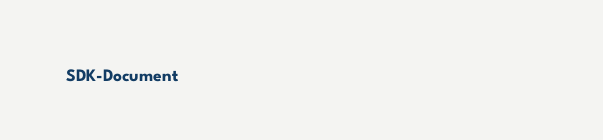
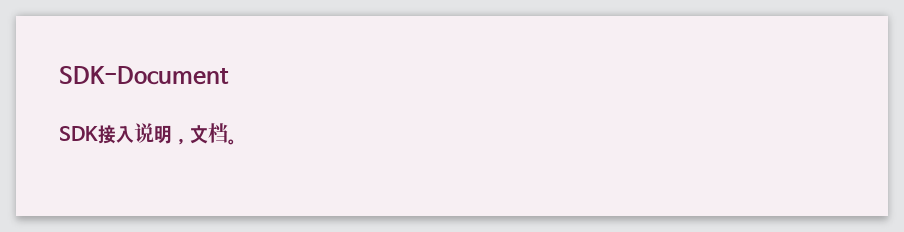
+ SDK接入说明，文档。

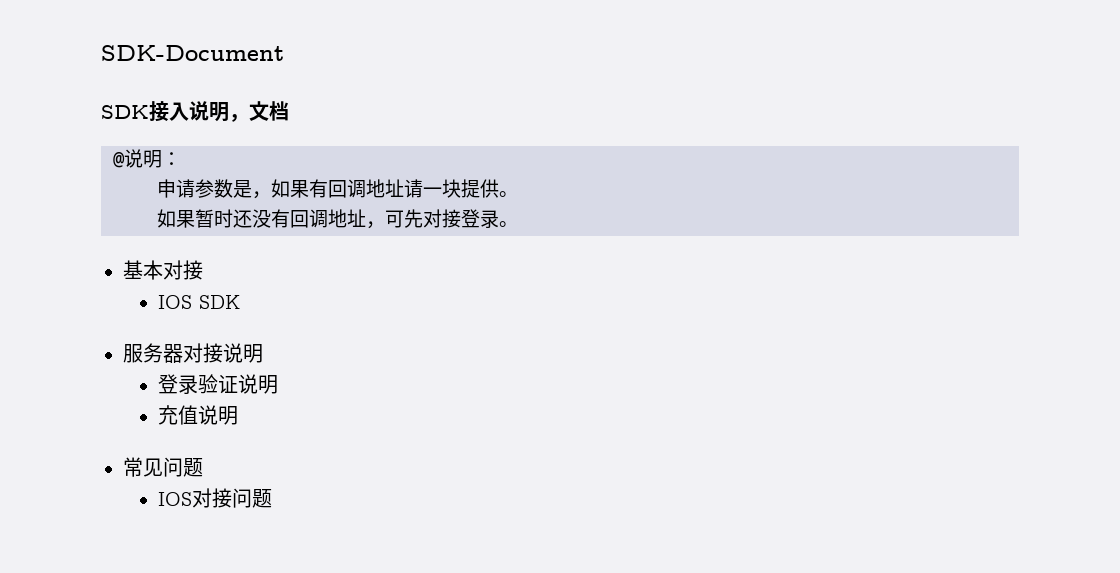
- SDK接入说明，文档。
+ SDK接入说明，文档
+ @说明：
+ 申请参数是，如果有回调地址请一块提供。
+ 如果暂时还没有回调地址，可先对接登录。
+ 基本对接
+ IOS SDK
+ 服务器对接说明
+ 登录验证说明
+ 充值说明
+ 常见问题
+ IOS对接问题

